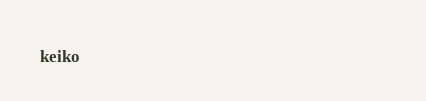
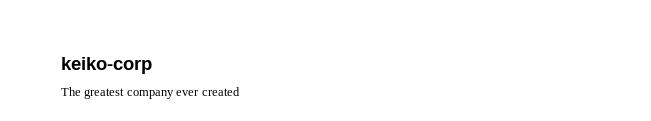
- keiko
+ keiko-corp
+ The greatest company ever created

